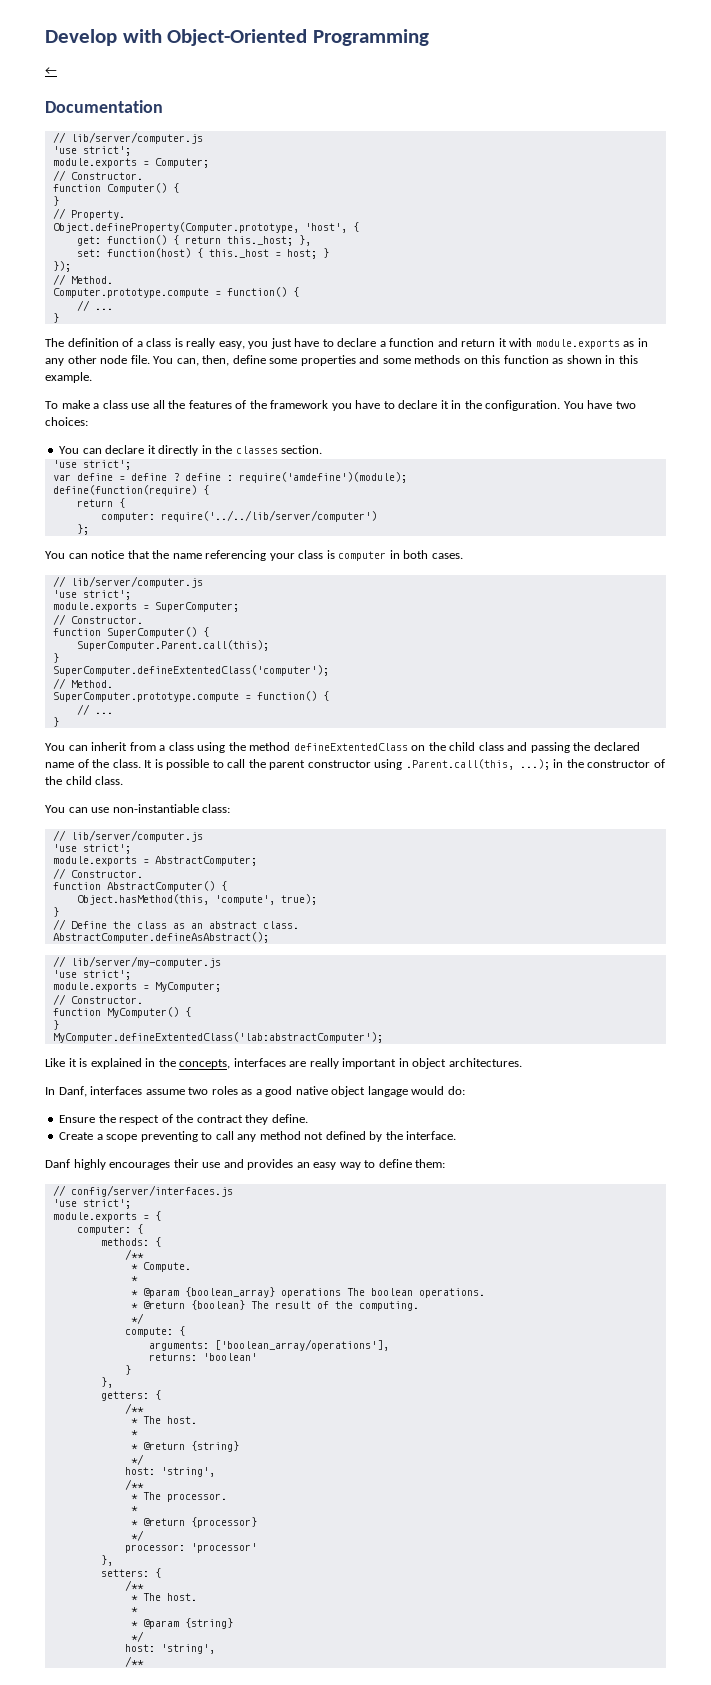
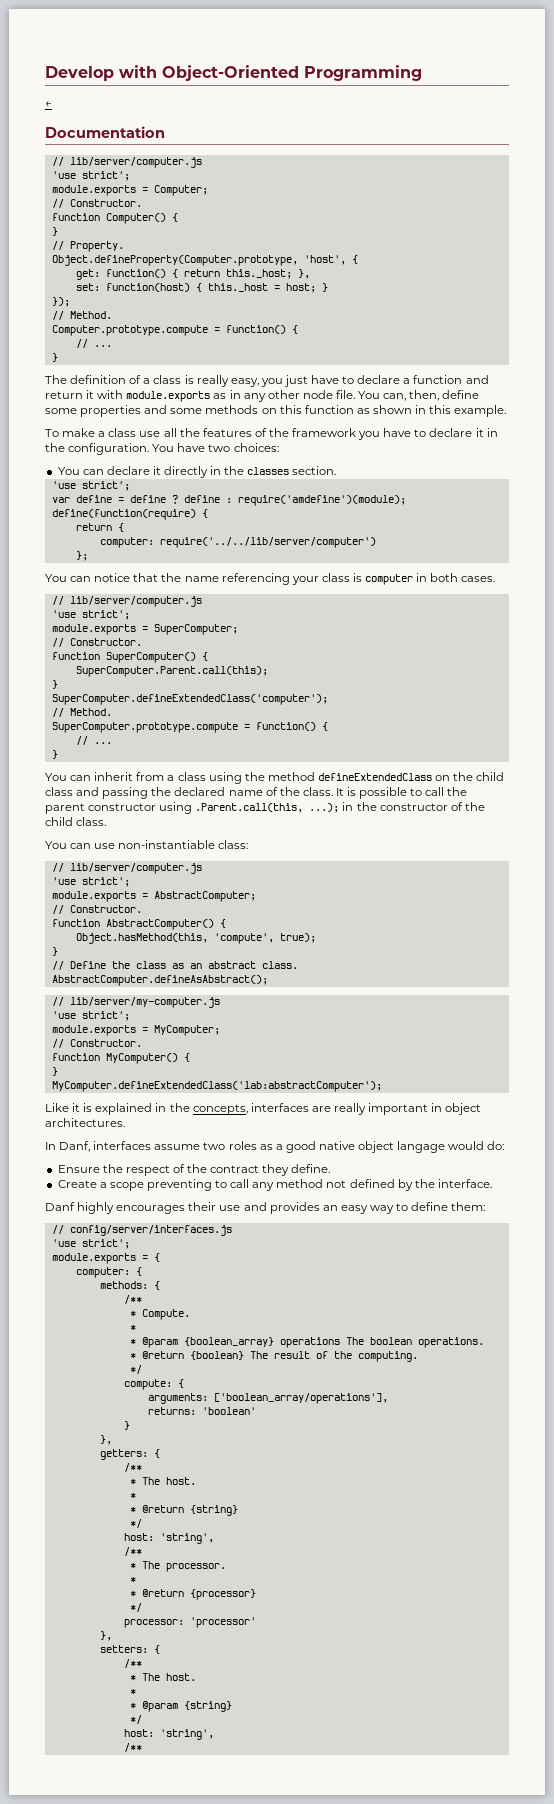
- SuperComputer.defineExtentedClass('computer');
+ SuperComputer.defineExtendedClass('computer');
- You can inherit from a class using the method defineExtentedClass on the child class and passing the declared name of the class.
+ You can inherit from a class using the method defineExtendedClass on the child class and passing the declared name of the class.
- MyComputer.defineExtentedClass('lab:abstractComputer');
+ MyComputer.defineExtendedClass('lab:abstractComputer');

